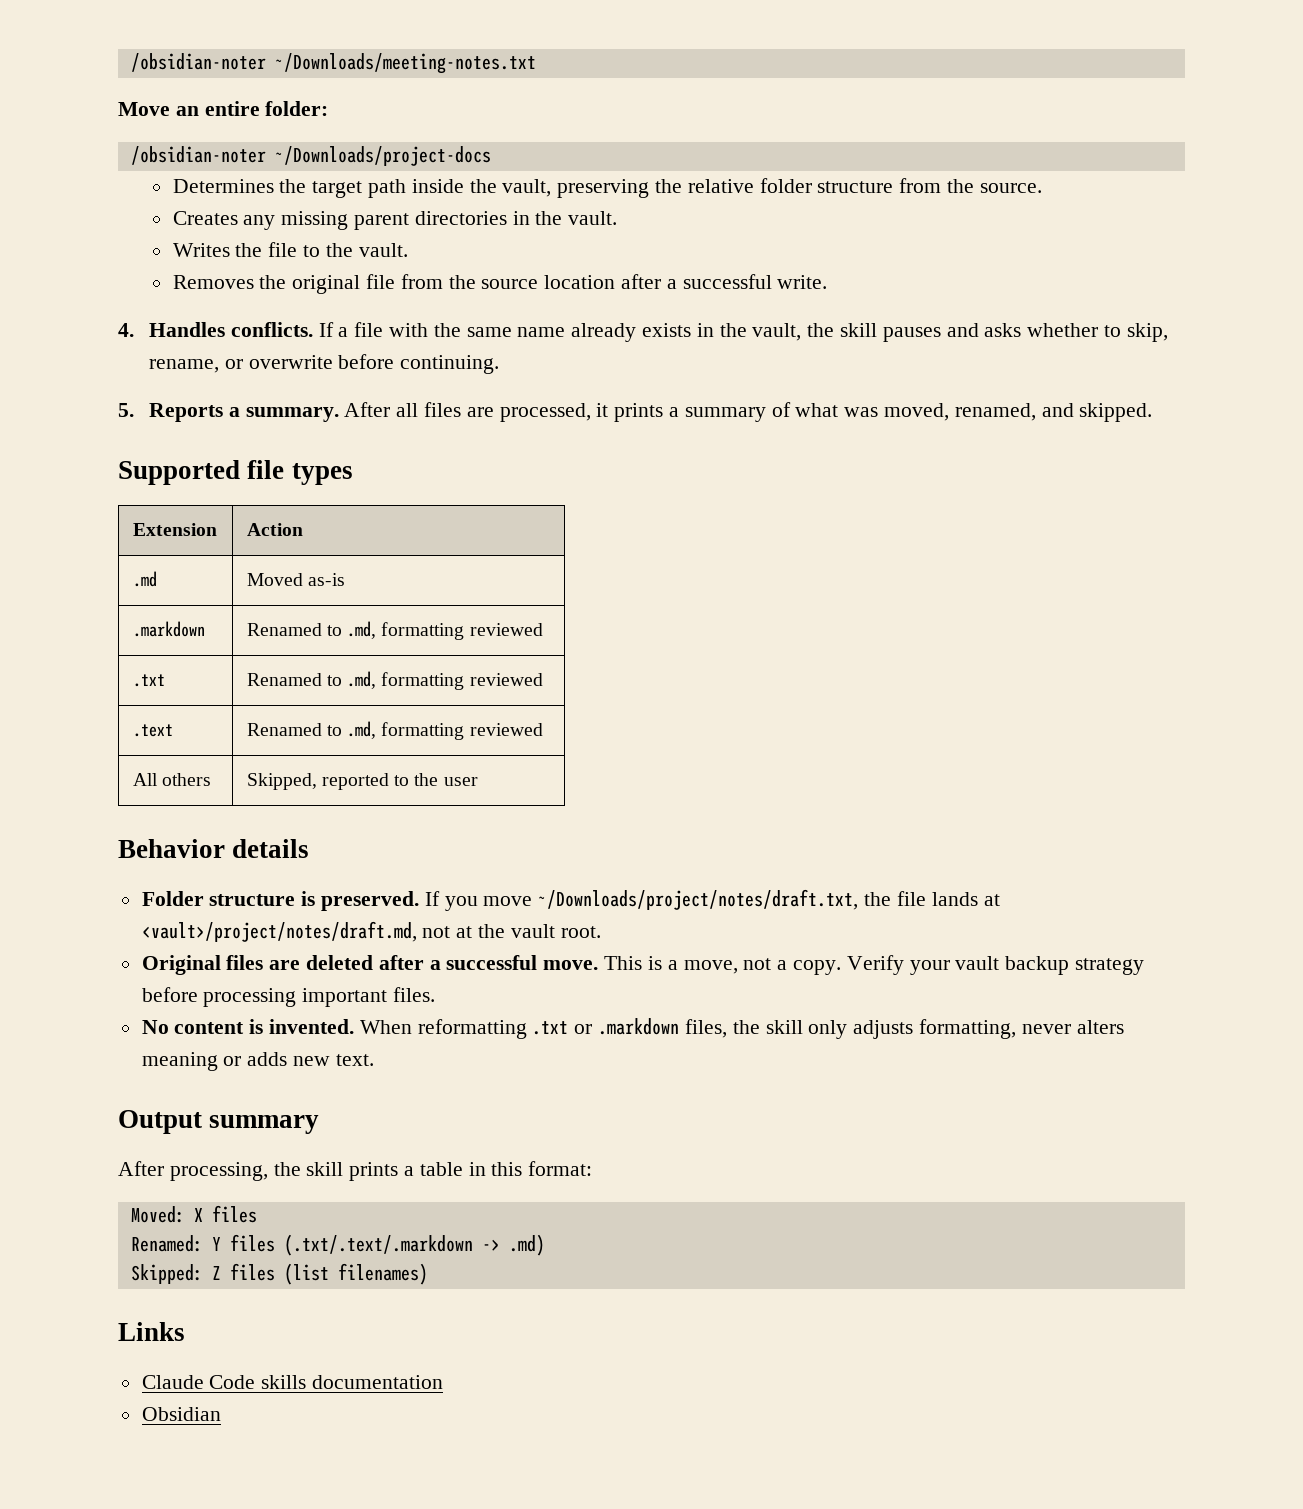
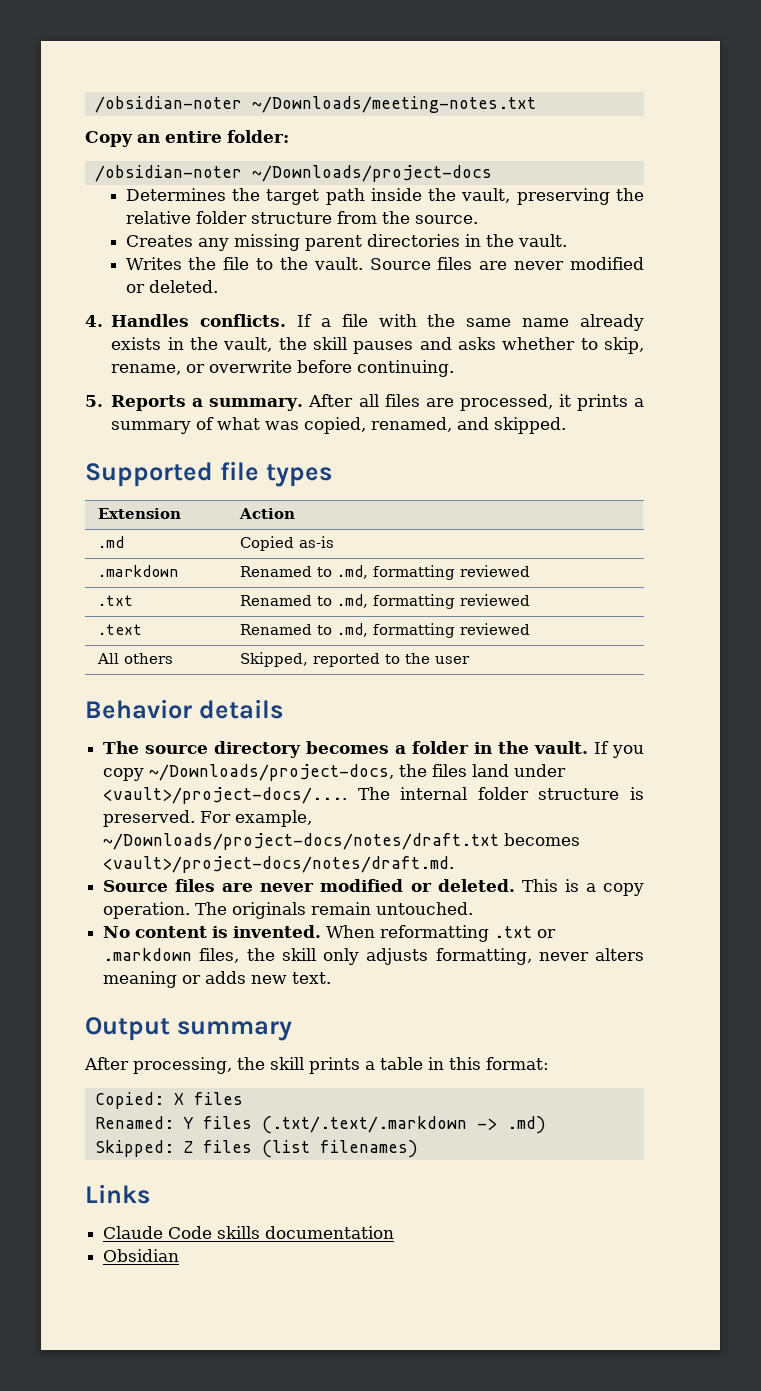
- Move an entire folder:
+ Copy an entire folder:
- Writes the file to the vault.
- Removes the original file from the source location after a successful write.
+ Writes the file to the vault. Source files are never modified or deleted.
- After all files are processed, it prints a summary of what was moved, renamed, and skipped.
+ After all files are processed, it prints a summary of what was copied, renamed, and skipped.
- .md | Moved as-is
+ .md | Copied as-is
- Folder structure is preserved. If you move ~/Downloads/project/notes/draft.txt, the file lands at <vault>/project/notes/draft.md, not at the vault root.
- Original files are deleted after a successful move. This is a move, not a copy. Verify your vault backup strategy before processing important files.
+ The source directory becomes a folder in the vault. If you copy ~/Downloads/project-docs, the files land under <vault>/project-docs/.... The internal folder structure is preserved. For example, ~/Downloads/project-docs/notes/draft.txt becomes <vault>/project-docs/notes/draft.md.
+ Source files are never modified or deleted. This is a copy operation. The originals remain untouched.
- Moved: X files
+ Copied: X files

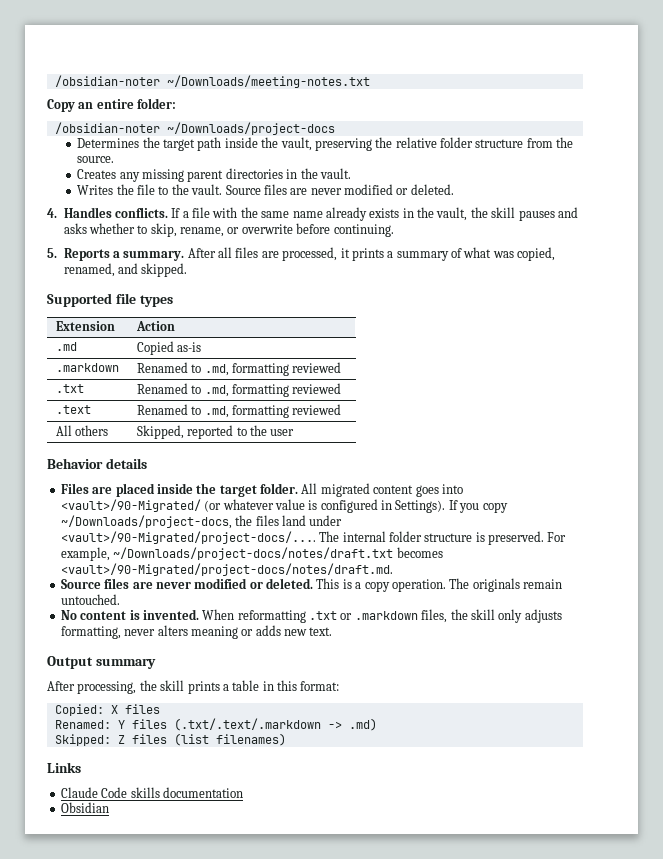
- The source directory becomes a folder in the vault.
+ Files are placed inside the target folder. All migrated content goes into <vault>/90-Migrated/ (or whatever value is configured in Settings).
- If you copy ~/Downloads/project-docs, the files land under <vault>/project-docs/....
+ If you copy ~/Downloads/project-docs, the files land under <vault>/90-Migrated/project-docs/....
- For example, ~/Downloads/project-docs/notes/draft.txt becomes <vault>/project-docs/notes/draft.md.
+ For example, ~/Downloads/project-docs/notes/draft.txt becomes <vault>/90-Migrated/project-docs/notes/draft.md.

